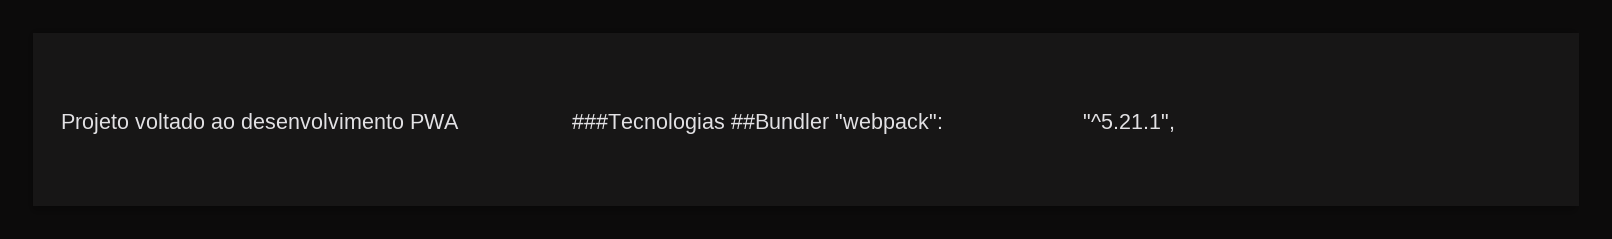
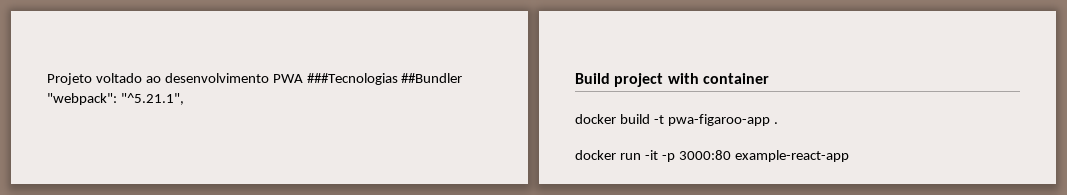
+ Build project with container
+ docker build -t pwa-figaroo-app .
+ docker run -it -p 3000:80 example-react-app

